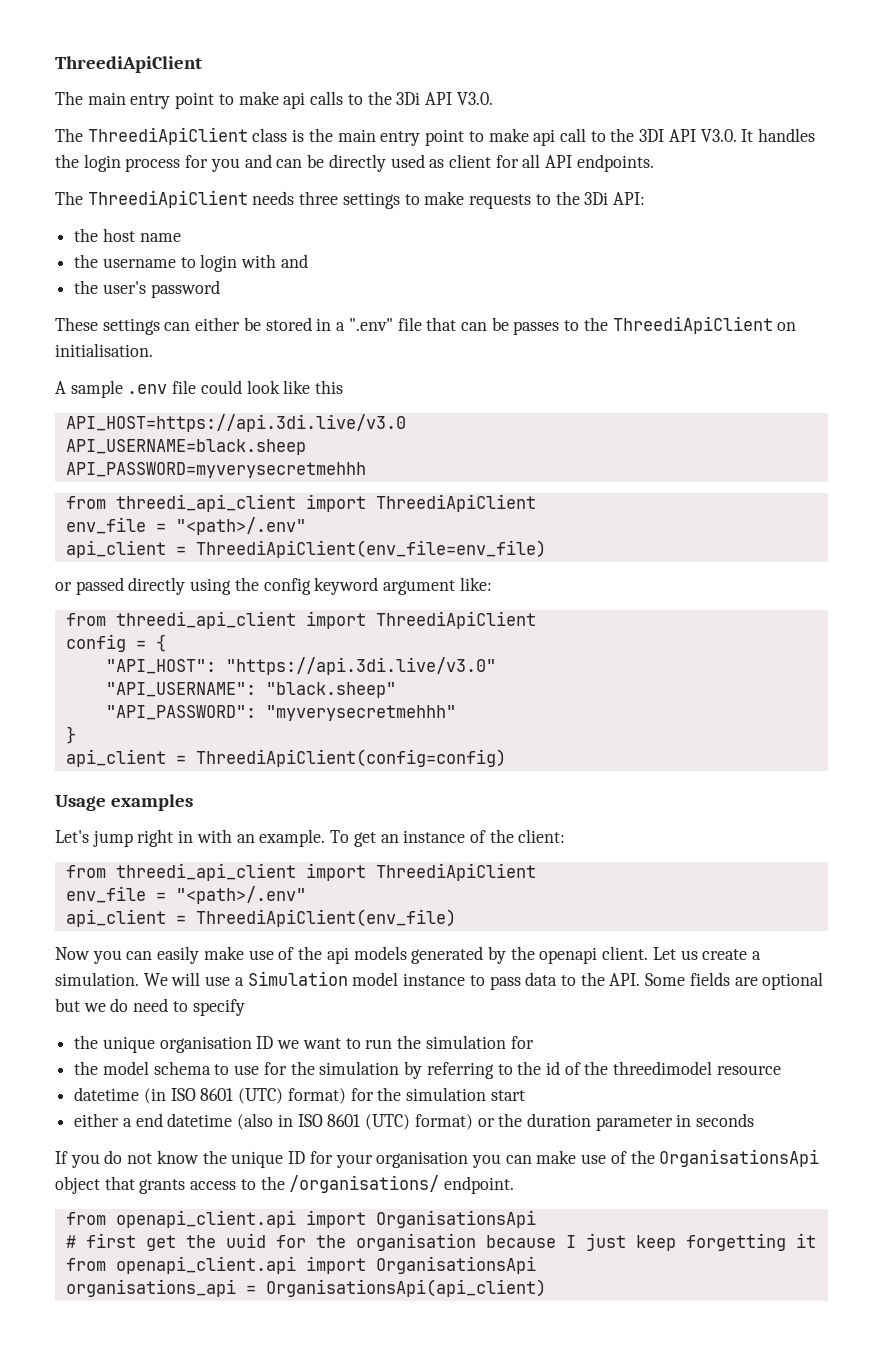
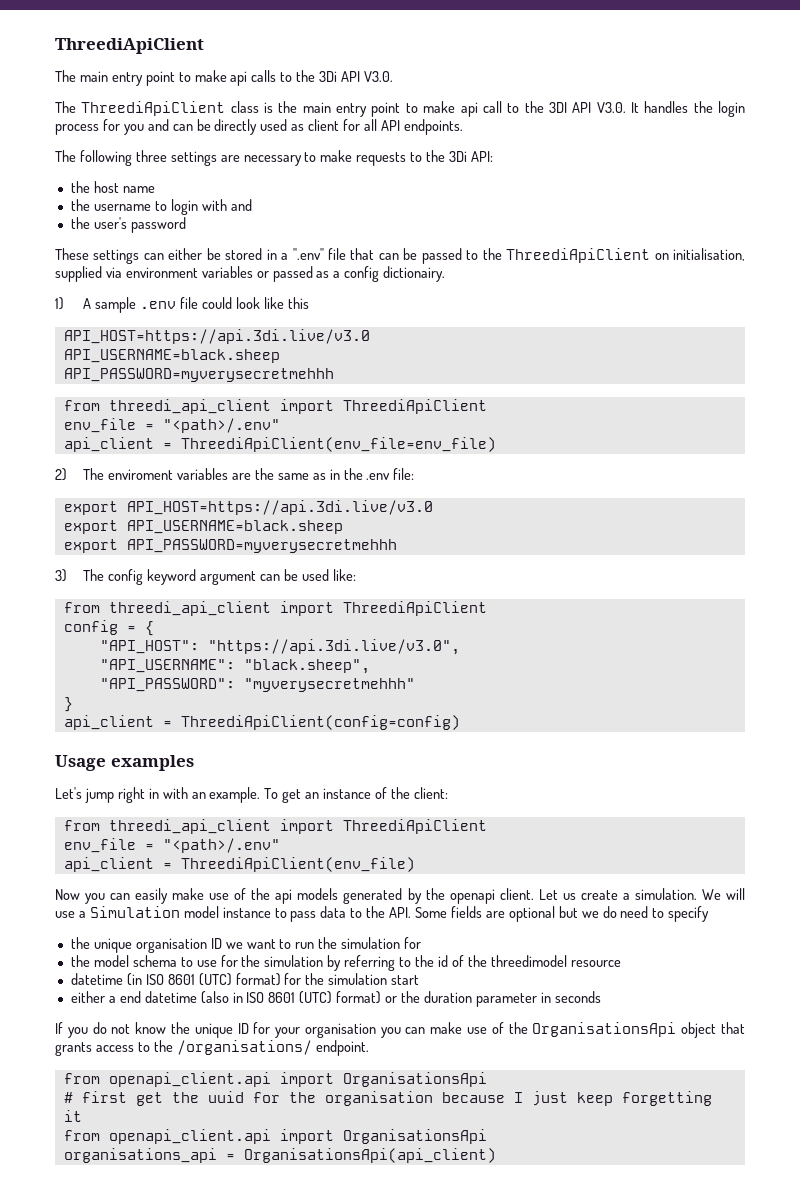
- The ThreediApiClient needs three settings to make requests to the 3Di API:
+ The following three settings are necessary to make requests to the 3Di API:
- These settings can either be stored in a ".env" file that can be passes to the ThreediApiClient on initialisation.
- A sample .env file could look like this
+ These settings can either be stored in a ".env" file that can be passed to the ThreediApiClient on initialisation, supplied via environment variables or passed as a config dictionairy.
+ 1) A sample .env file could look like this
- or passed directly using the config keyword argument like:
+ 2) The enviroment variables are the same as in the .env file:
+ export API_HOST=https://api.3di.live/v3.0
+ export API_USERNAME=black.sheep
+ export API_PASSWORD=myverysecretmehhh
+ 3) The config keyword argument can be used like:
- "API_HOST": "https://api.3di.live/v3.0"
+ "API_HOST": "https://api.3di.live/v3.0",
- "API_USERNAME": "black.sheep"
+ "API_USERNAME": "black.sheep",

